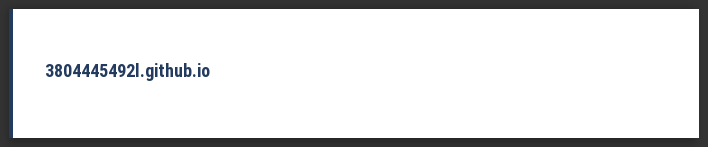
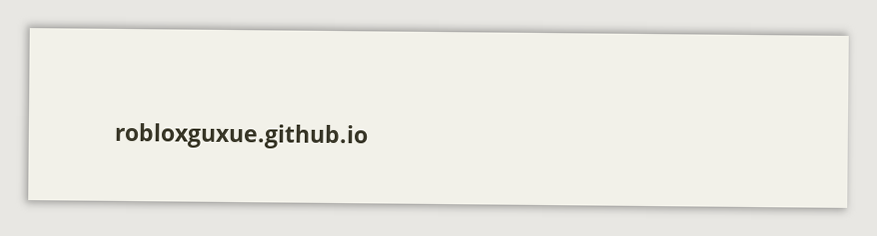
- 3804445492l.github.io
+ robloxguxue.github.io

